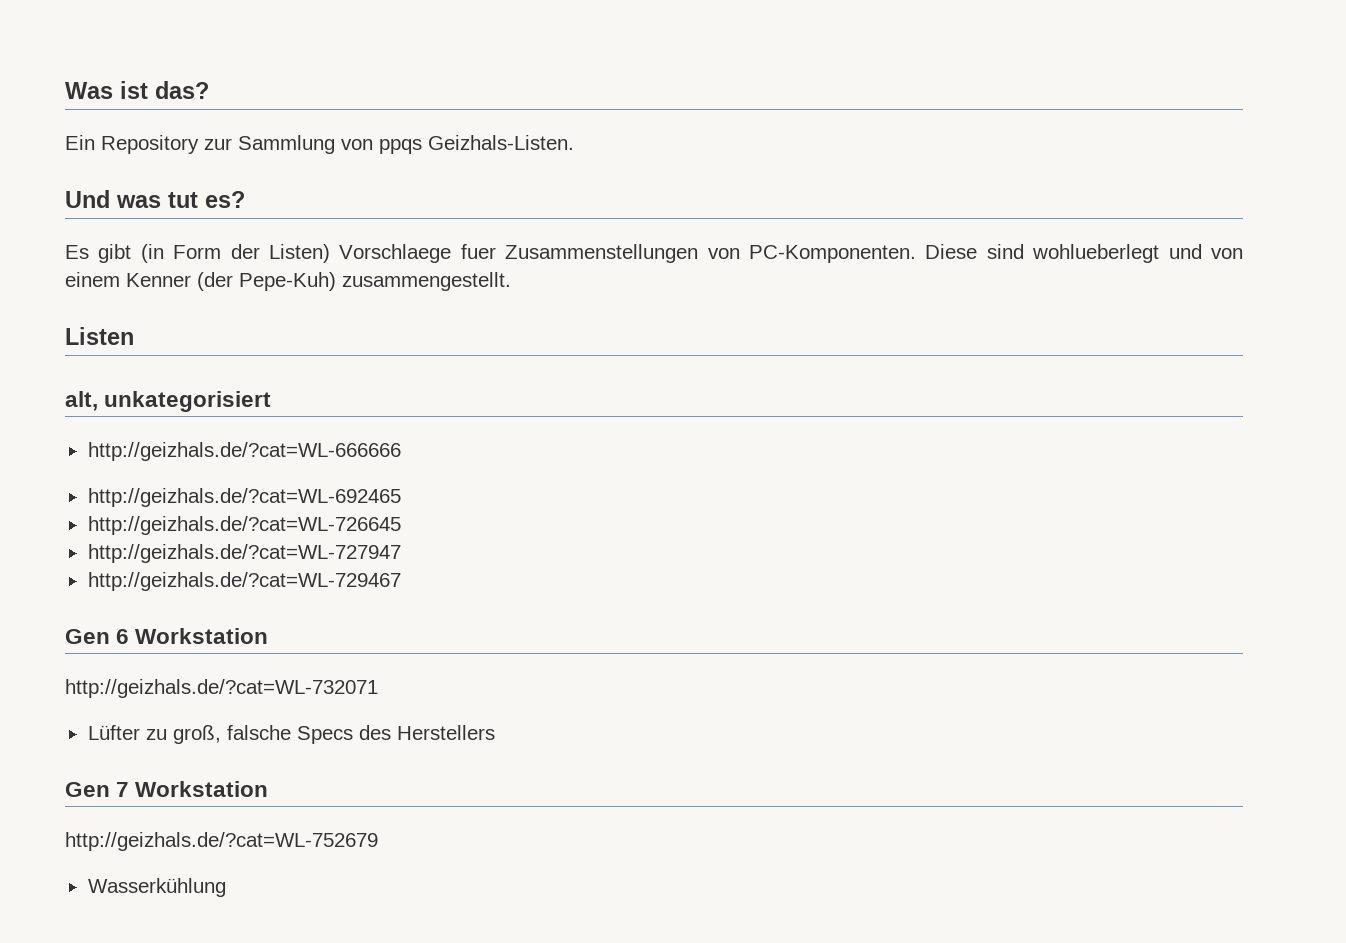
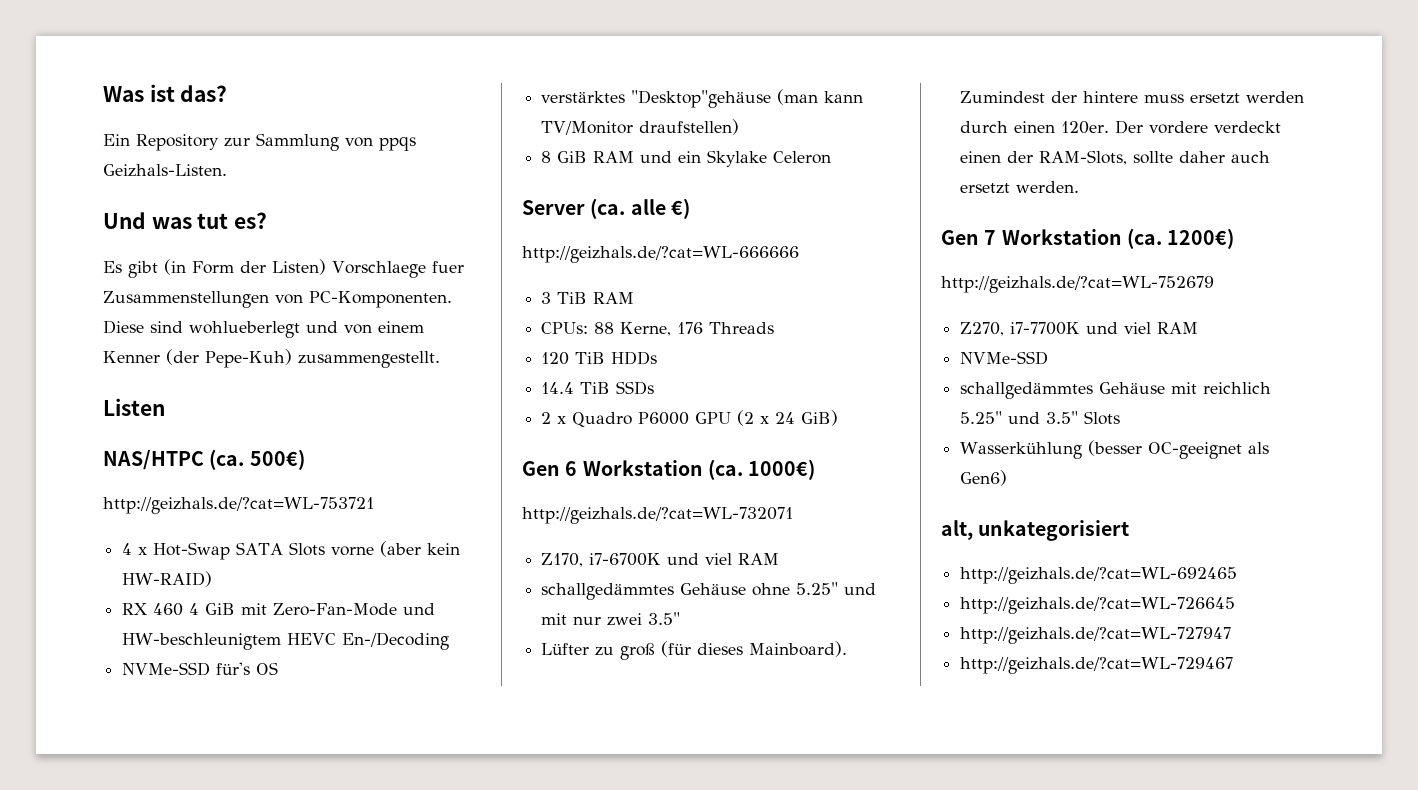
+ NAS/HTPC (ca. 500€)
+ http://geizhals.de/?cat=WL-753721
+ 4 x Hot-Swap SATA Slots vorne (aber kein HW-RAID)
+ RX 460 4 GiB mit Zero-Fan-Mode und HW-beschleunigtem HEVC En-/Decoding
+ NVMe-SSD für's OS
+ verstärktes "Desktop"gehäuse (man kann TV/Monitor draufstellen)
+ 8 GiB RAM und ein Skylake Celeron
+ Server (ca. alle €)
+ http://geizhals.de/?cat=WL-666666
+ 3 TiB RAM
+ CPUs: 88 Kerne, 176 Threads
+ 120 TiB HDDs
+ 14.4 TiB SSDs
+ 2 x Quadro P6000 GPU (2 x 24 GiB)
+ Gen 6 Workstation (ca. 1000€)
+ http://geizhals.de/?cat=WL-732071
+ Z170, i7-6700K und viel RAM
+ schallgedämmtes Gehäuse ohne 5.25" und mit nur zwei 3.5"
+ Lüfter zu groß (für dieses Mainboard). Zumindest der hintere muss ersetzt werden durch einen 120er. Der vordere verdeckt einen der RAM-Slots, sollte daher auch ersetzt werden.
+ Gen 7 Workstation (ca. 1200€)
+ http://geizhals.de/?cat=WL-752679
+ Z270, i7-7700K und viel RAM
+ NVMe-SSD
+ schallgedämmtes Gehäuse mit reichlich 5.25" und 3.5" Slots
+ Wasserkühlung (besser OC-geeignet als Gen6)
- http://geizhals.de/?cat=WL-666666
- Gen 6 Workstation
- http://geizhals.de/?cat=WL-732071
- Lüfter zu groß, falsche Specs des Herstellers
- Gen 7 Workstation
- http://geizhals.de/?cat=WL-752679
- Wasserkühlung

